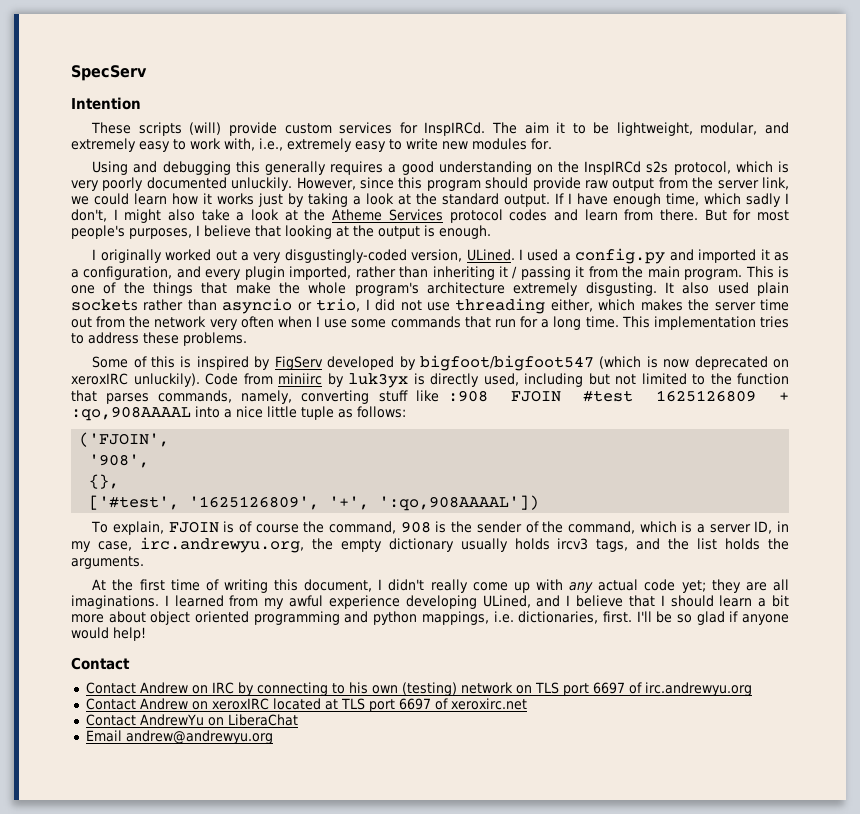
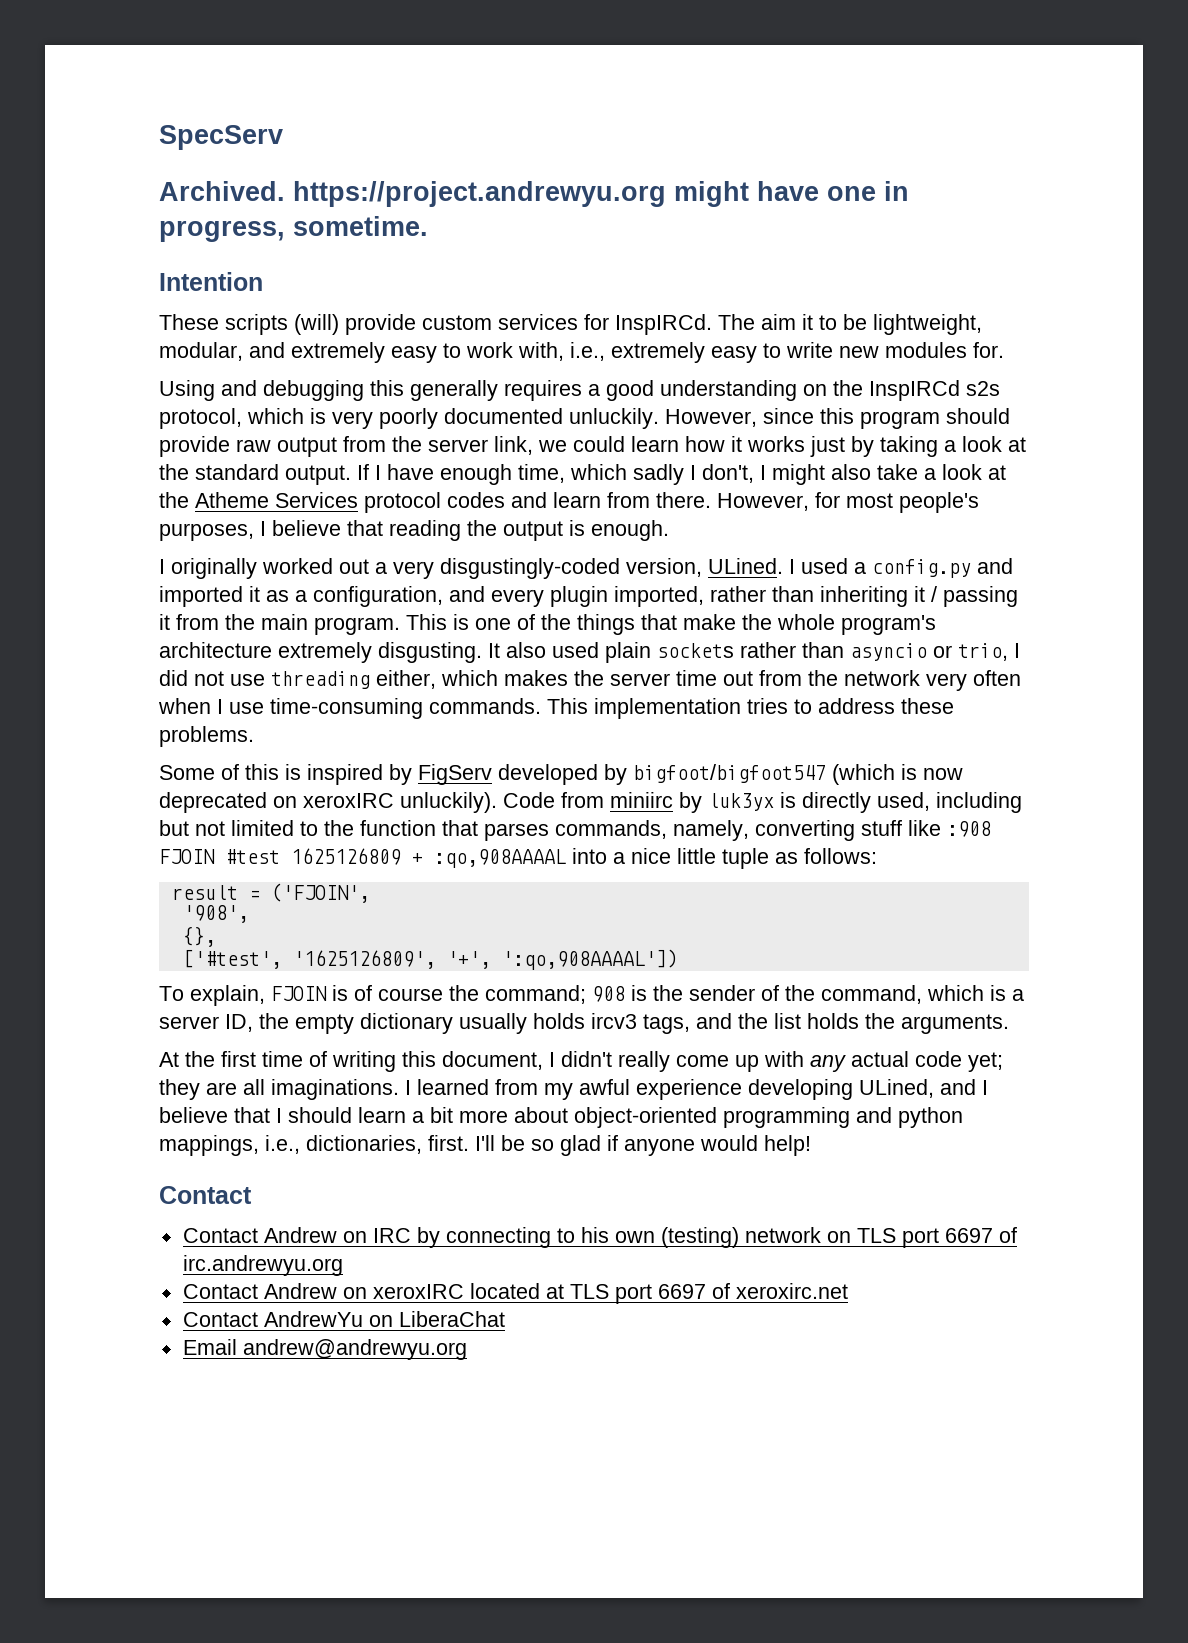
+ Archived. https://project.andrewyu.org might have one in progress, sometime.
- But for most people's purposes, I believe that looking at the output is enough.
+ However, for most people's purposes, I believe that reading the output is enough.
- It also used plain sockets rather than asyncio or trio, I did not use threading either, which makes the server time out from the network very often when I use some commands that run for a long time.
+ It also used plain sockets rather than asyncio or trio, I did not use threading either, which makes the server time out from the network very often when I use time-consuming commands.
- ('FJOIN',
+ result = ('FJOIN',
- To explain, FJOIN is of course the command, 908 is the sender of the command, which is a server ID, in my case, irc.andrewyu.org, the empty dictionary usually holds ircv3 tags, and the list holds the arguments.
+ To explain, FJOIN is of course the command; 908 is the sender of the command, which is a server ID, the empty dictionary usually holds ircv3 tags, and the list holds the arguments.
- I learned from my awful experience developing ULined, and I believe that I should learn a bit more about object oriented programming and python mappings, i.e. dictionaries, first.
+ I learned from my awful experience developing ULined, and I believe that I should learn a bit more about object-oriented programming and python mappings, i.e., dictionaries, first.

